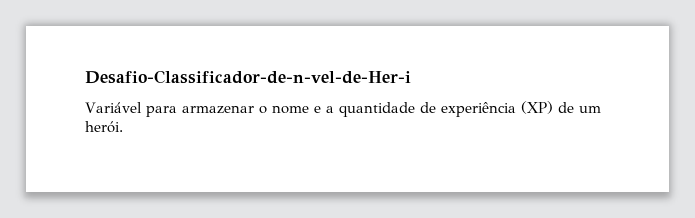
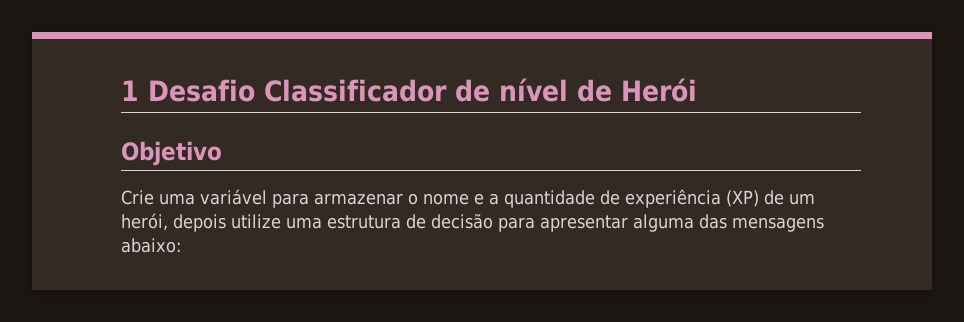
- Desafio-Classificador-de-n-vel-de-Her-i
- Variável para armazenar o nome e a quantidade de experiência (XP) de um herói.
+ 1 Desafio Classificador de nível de Herói
+ Objetivo
+ Crie uma variável para armazenar o nome e a quantidade de experiência (XP) de um herói, depois utilize uma estrutura de decisão para apresentar alguma das mensagens abaixo:

